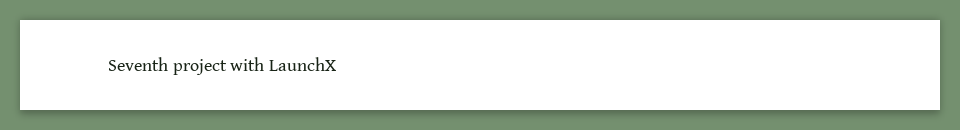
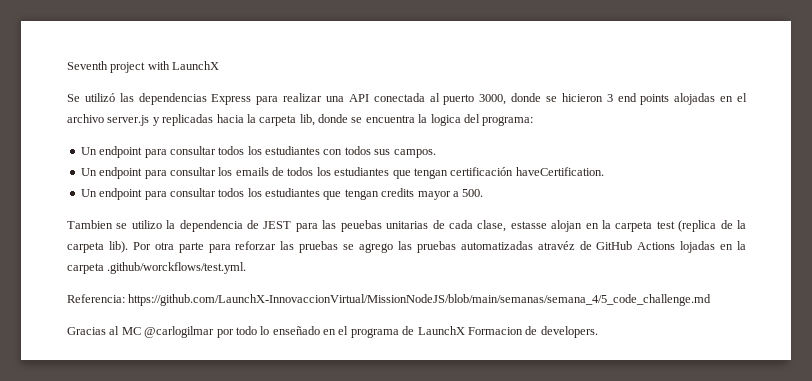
+ Se utilizó las dependencias Express para realizar una API conectada al puerto 3000, donde se hicieron 3 end points alojadas en el archivo server.js y replicadas hacia la carpeta lib, donde se encuentra la logica del programa:
+ Un endpoint para consultar todos los estudiantes con todos sus campos.
+ Un endpoint para consultar los emails de todos los estudiantes que tengan certificación haveCertification.
+ Un endpoint para consultar todos los estudiantes que tengan credits mayor a 500.
+ Tambien se utilizo la dependencia de JEST para las peuebas unitarias de cada clase, estasse alojan en la carpeta test (replica de la carpeta lib). Por otra parte para reforzar las pruebas se agrego las pruebas automatizadas atravéz de GitHub Actions lojadas en la carpeta .github/worckflows/test.yml.
+ Referencia: https://github.com/LaunchX-InnovaccionVirtual/MissionNodeJS/blob/main/semanas/semana_4/5_code_challenge.md
+ Gracias al MC @carlogilmar por todo lo enseñado en el programa de LaunchX Formacion de developers.

